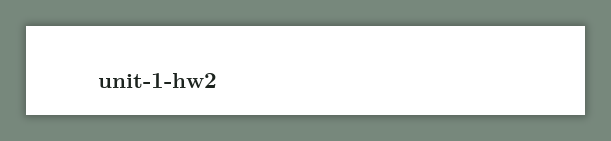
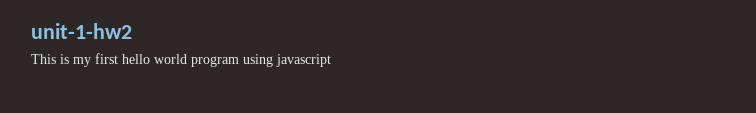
+ This is my first hello world program using javascript

